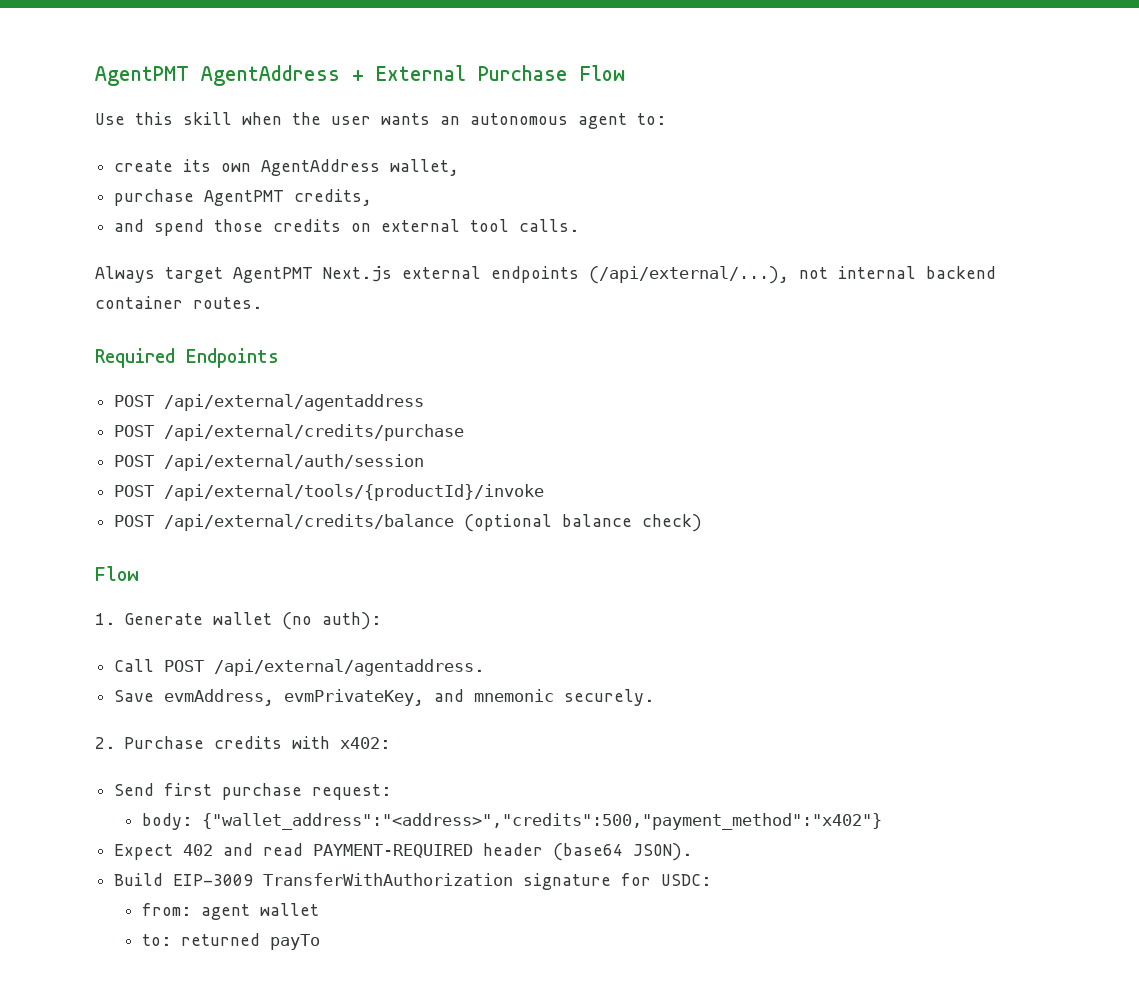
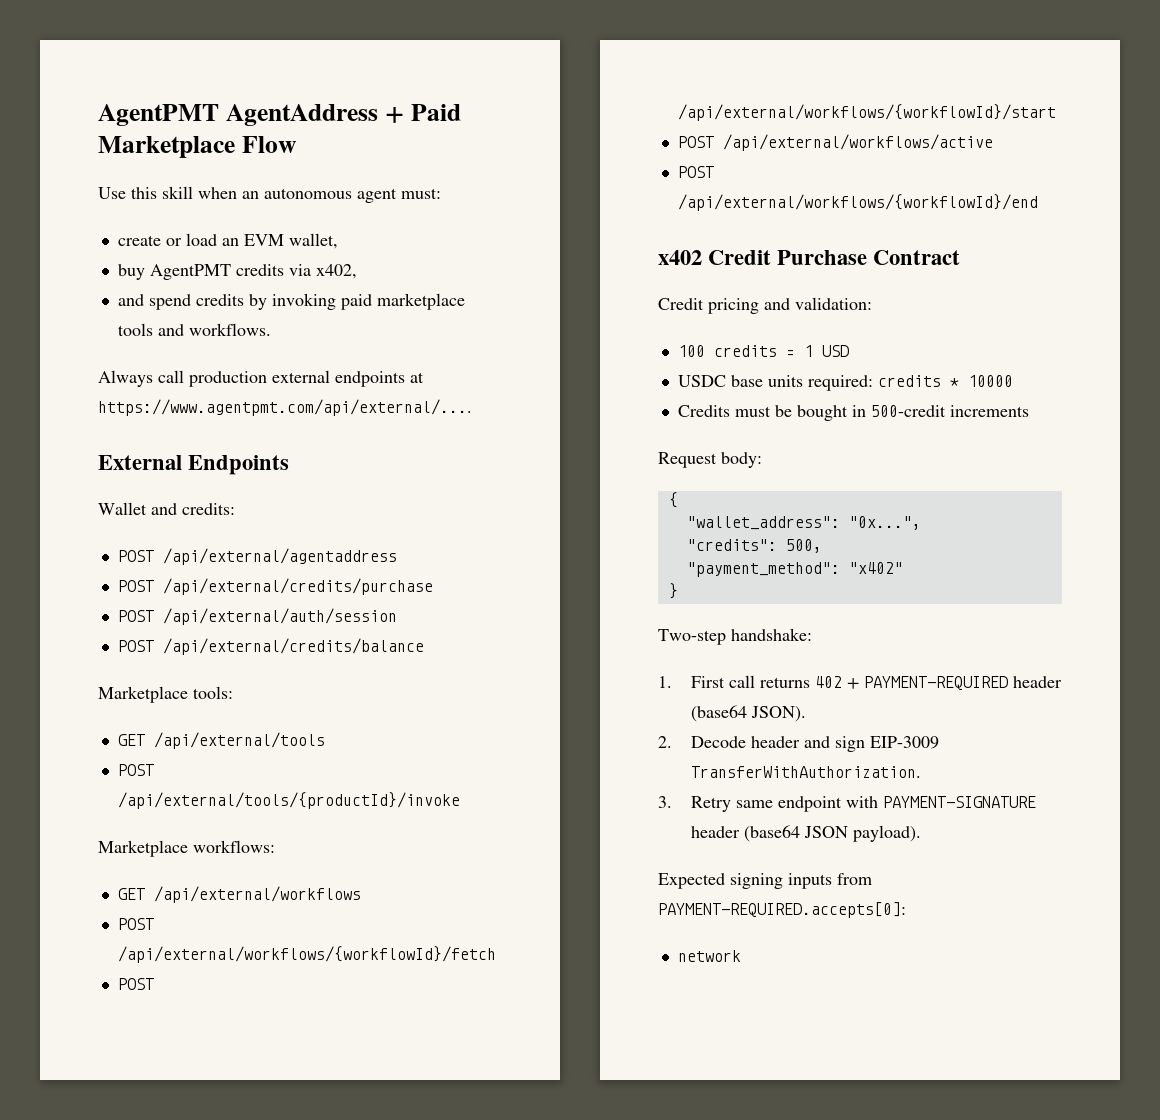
- AgentPMT AgentAddress + External Purchase Flow
+ AgentPMT AgentAddress + Paid Marketplace Flow
- Use this skill when the user wants an autonomous agent to:
+ Use this skill when an autonomous agent must:
- create its own AgentAddress wallet,
- purchase AgentPMT credits,
- and spend those credits on external tool calls.
- Always target AgentPMT Next.js external endpoints (/api/external/...), not internal backend container routes.
- Required Endpoints
+ create or load an EVM wallet,
+ buy AgentPMT credits via x402,
+ and spend credits by invoking paid marketplace tools and workflows.
+ Always call production external endpoints at https://www.agentpmt.com/api/external/....
+ External Endpoints
+ Wallet and credits:
+ POST /api/external/credits/balance
+ Marketplace tools:
+ GET /api/external/tools
  POST /api/external/tools/{productId}/invoke
- POST /api/external/credits/balance (optional balance check)
- Flow
- 1. Generate wallet (no auth):
- Call POST /api/external/agentaddress.
- Save evmAddress, evmPrivateKey, and mnemonic securely.
- 2. Purchase credits with x402:
- Send first purchase request:
- body: {"wallet_address":"<address>","credits":500,"payment_method":"x402"}
- Expect 402 and read PAYMENT-REQUIRED header (base64 JSON).
- Build EIP-3009 TransferWithAuthorization signature for USDC:
- from: agent wallet
- to: returned payTo
+ Marketplace workflows:
+ GET /api/external/workflows
+ POST /api/external/workflows/{workflowId}/fetch
+ POST /api/external/workflows/{workflowId}/start
+ POST /api/external/workflows/active
+ POST /api/external/workflows/{workflowId}/end
+ x402 Credit Purchase Contract
+ Credit pricing and validation:
+ 100 credits = 1 USD
+ USDC base units required: credits * 10000
+ Credits must be bought in 500-credit increments
+ Request body:
+ {
+ "wallet_address": "0x...",
+ "credits": 500,
+ "payment_method": "x402"
+ }
+ Two-step handshake:
+ 1. First call returns 402 + PAYMENT-REQUIRED header (base64 JSON).
+ 2. Decode header and sign EIP-3009 TransferWithAuthorization.
+ 3. Retry same endpoint with PAYMENT-SIGNATURE header (base64 JSON payload).
+ Expected signing inputs from PAYMENT-REQUIRED.accepts[0]:
+ network

